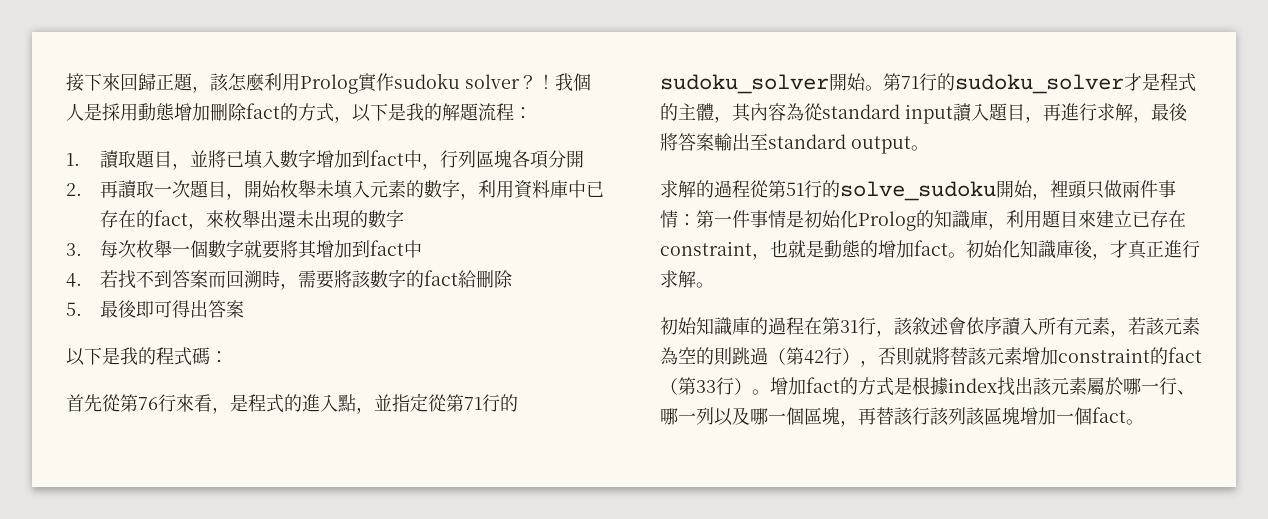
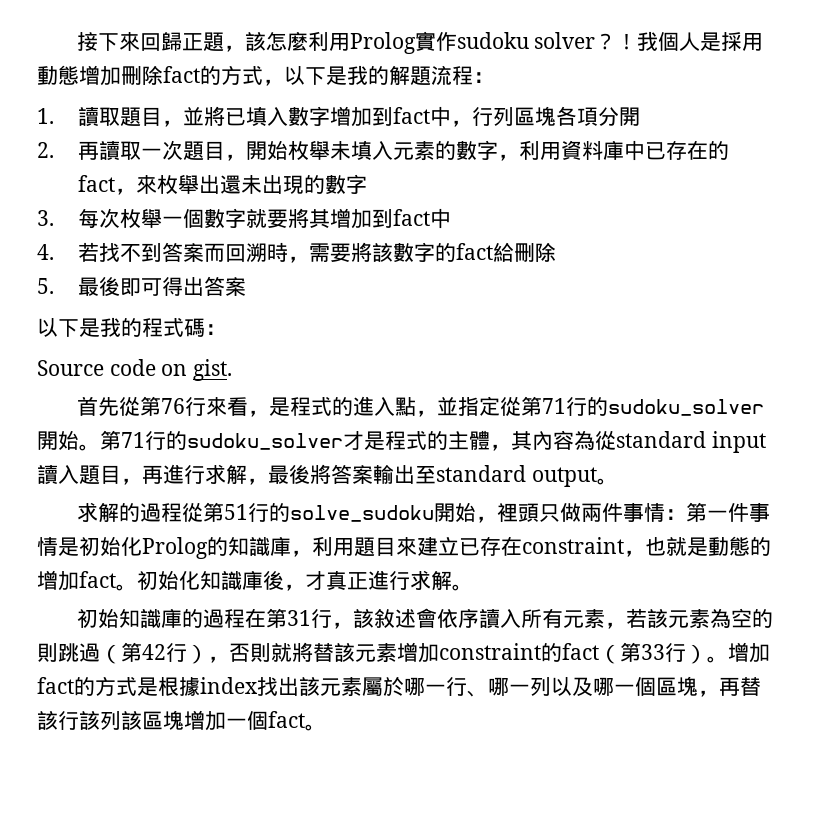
+ Source code on gist.

